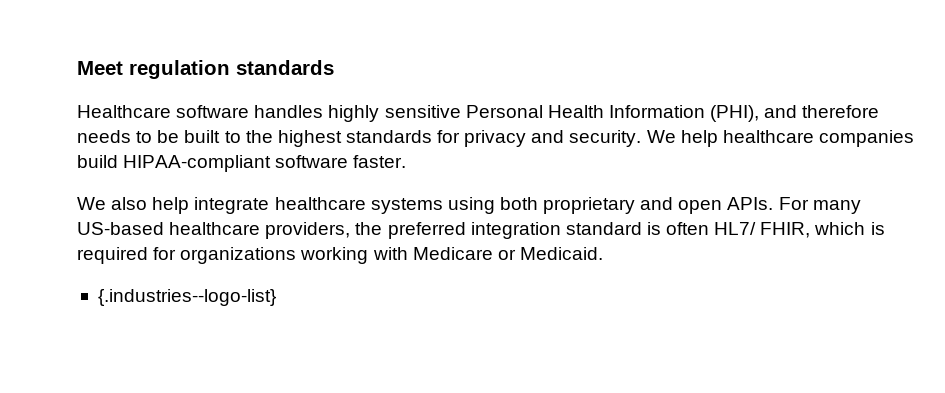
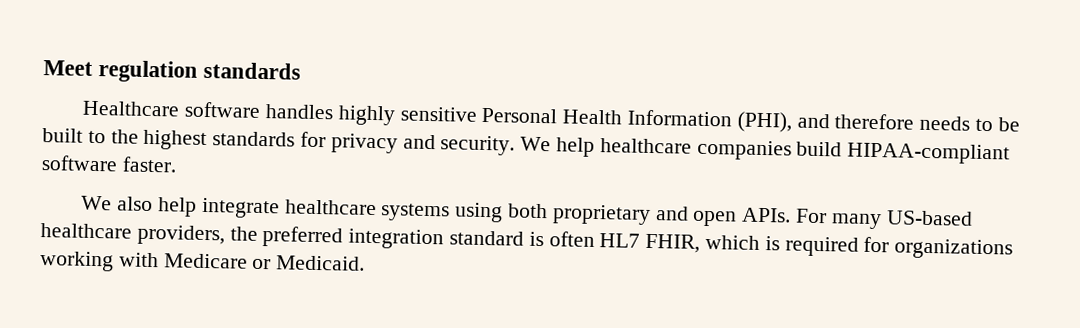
- For many US-based healthcare providers, the preferred integration standard is often HL7/ FHIR, which is required for organizations working with Medicare or Medicaid.
+ For many US-based healthcare providers, the preferred integration standard is often HL7 FHIR, which is required for organizations working with Medicare or Medicaid.
- {.industries--logo-list}

